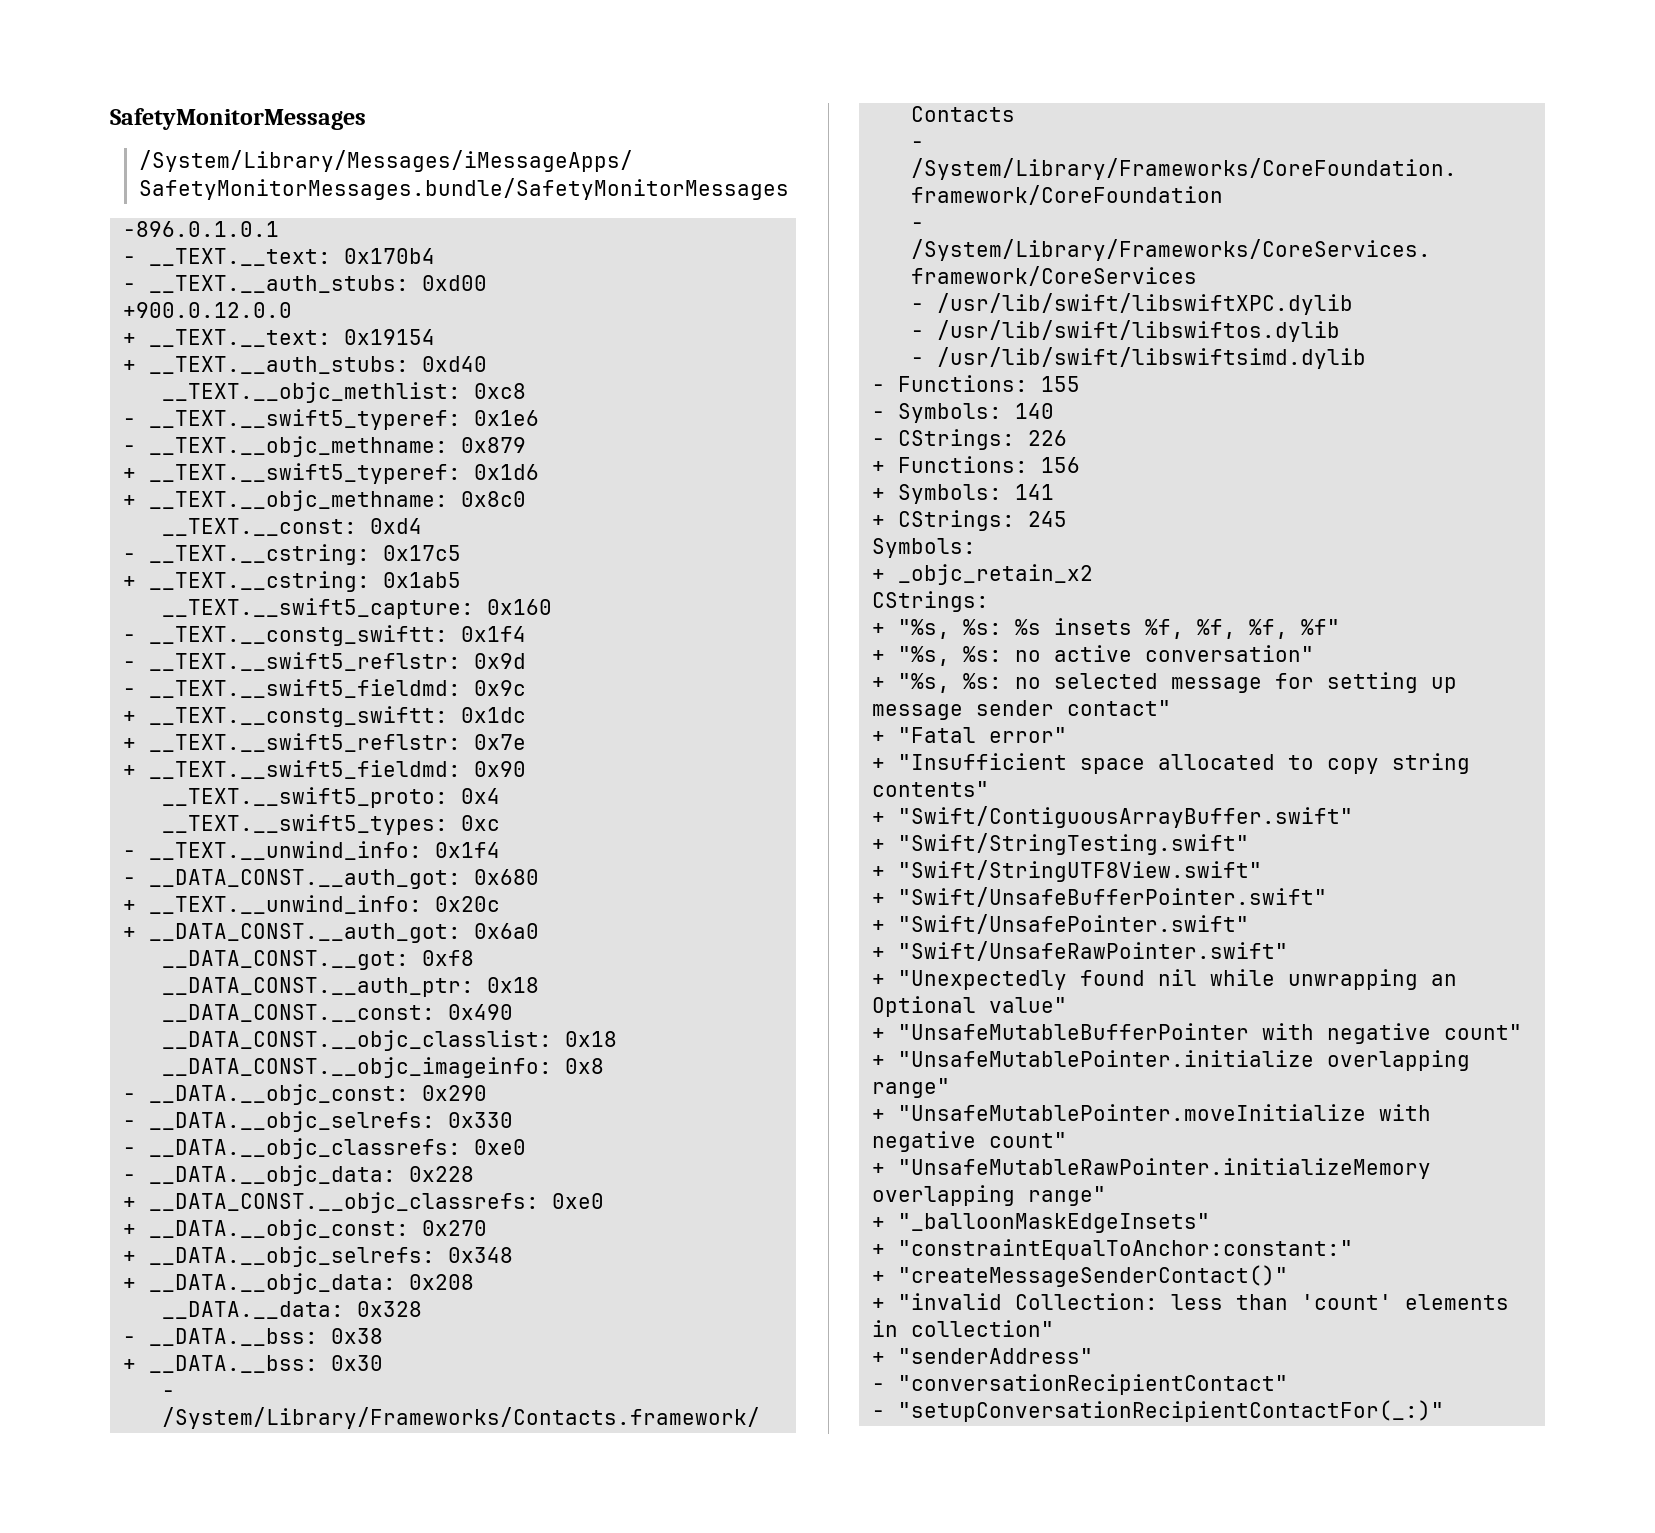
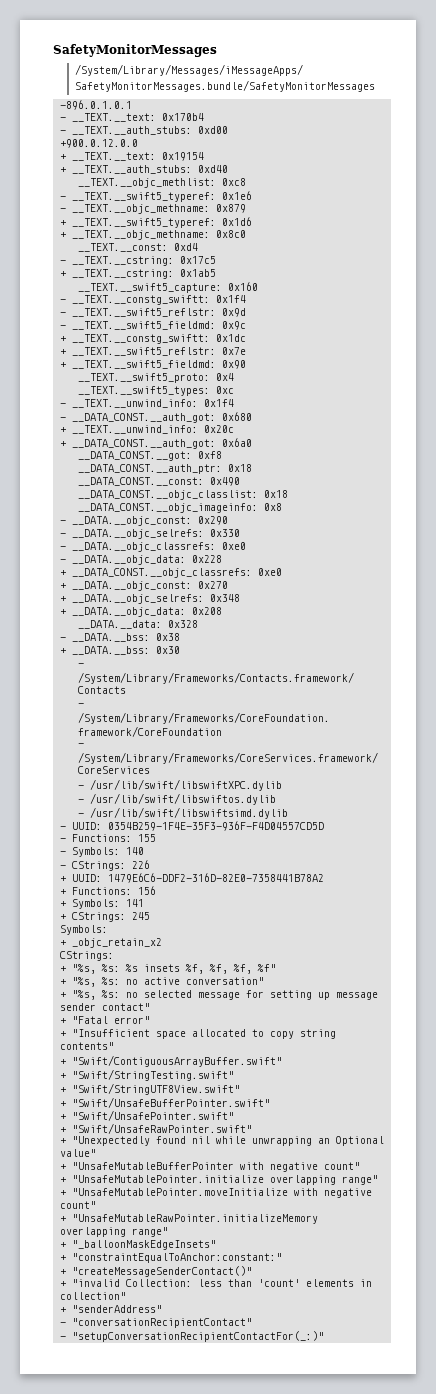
+ - UUID: 0354B259-1F4E-35F3-936F-F4D04557CD5D
+ + UUID: 1479E6C6-DDF2-316D-82E0-7358441B78A2

